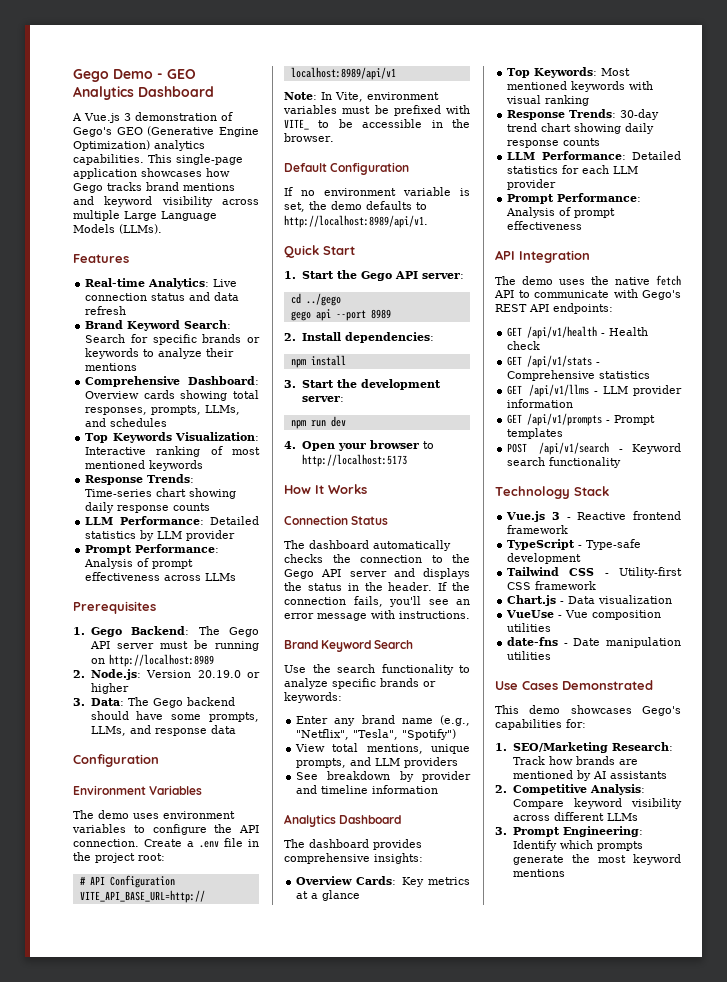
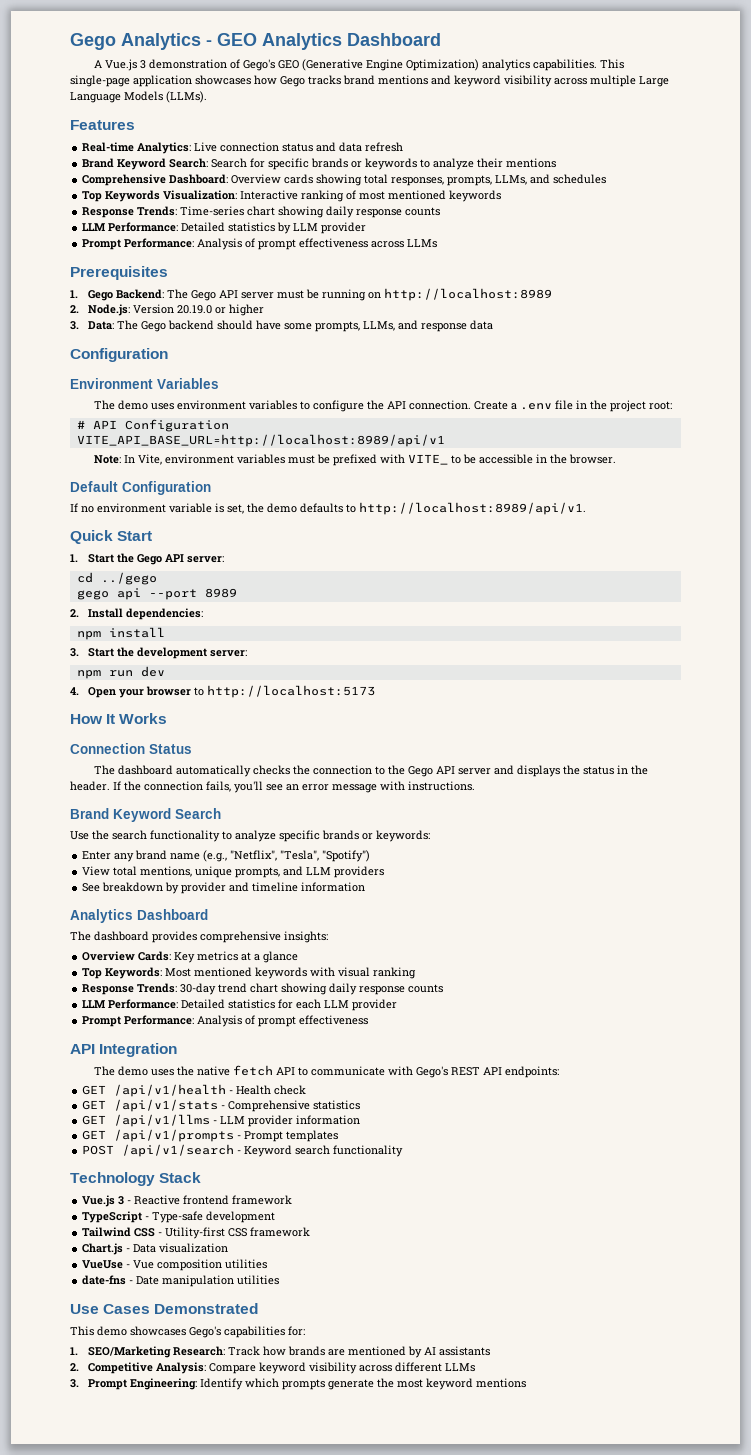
- Gego Demo - GEO Analytics Dashboard
+ Gego Analytics - GEO Analytics Dashboard

